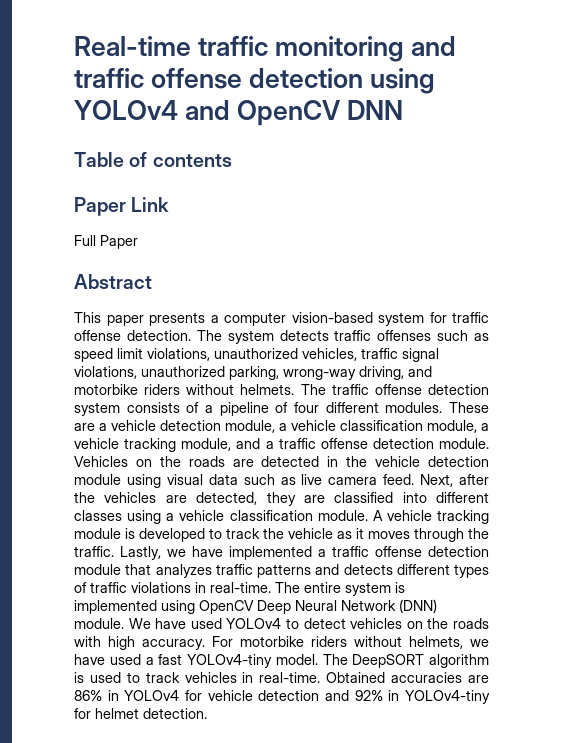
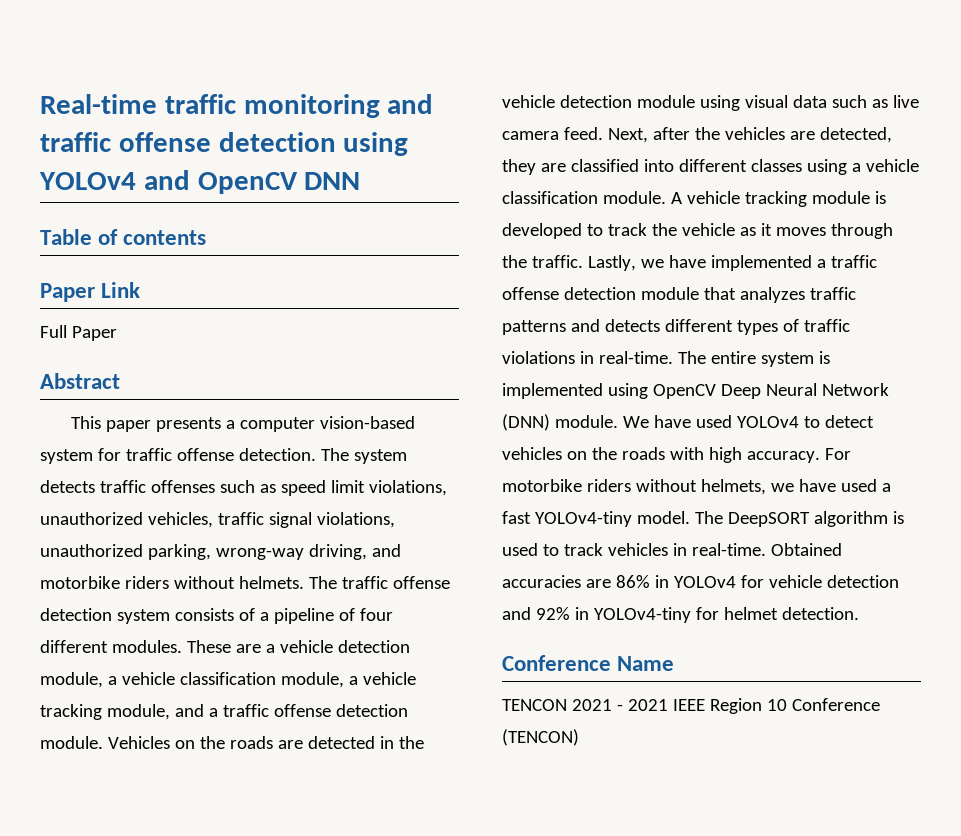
+ Conference Name
+ TENCON 2021 - 2021 IEEE Region 10 Conference (TENCON)

